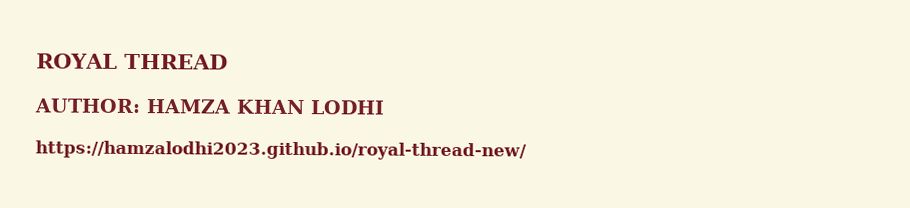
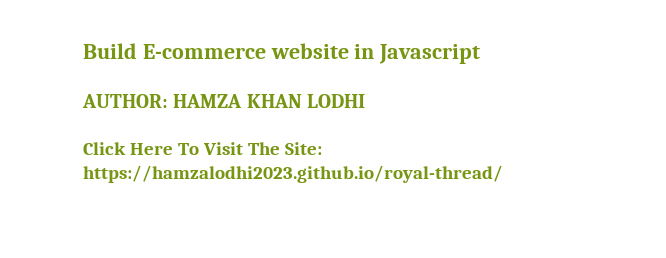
- ROYAL THREAD
+ Build E-commerce website in Javascript
- https://hamzalodhi2023.github.io/royal-thread-new/
+ Click Here To Visit The Site: https://hamzalodhi2023.github.io/royal-thread/

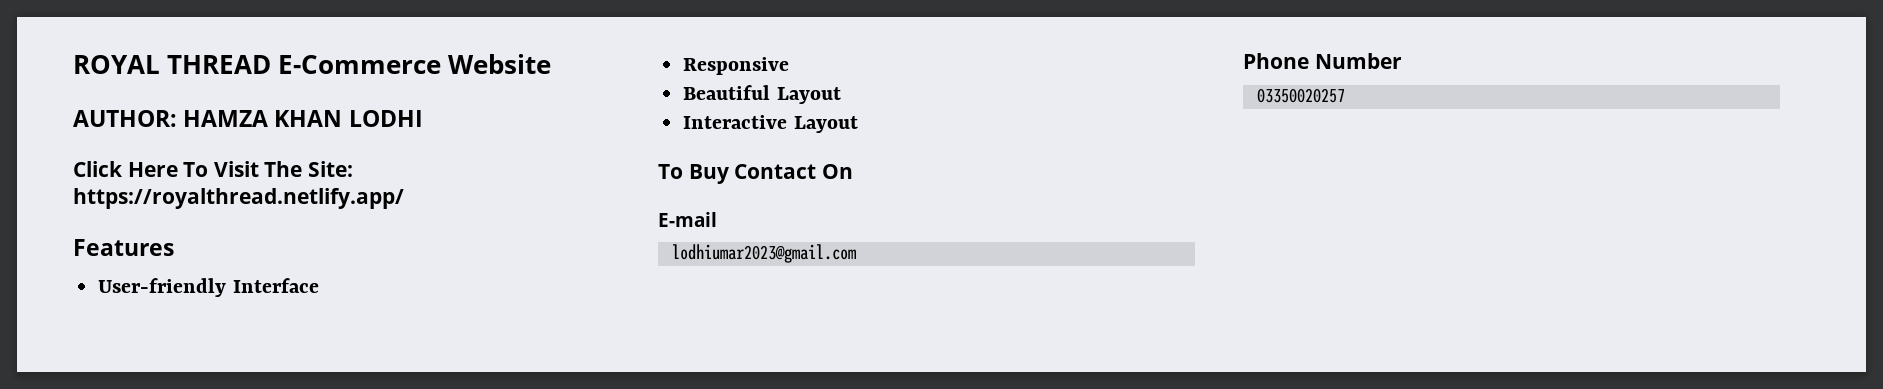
- Build E-commerce website in Javascript
+ ROYAL THREAD E-Commerce Website
- Click Here To Visit The Site: https://hamzalodhi2023.github.io/royal-thread/
+ Click Here To Visit The Site: https://royalthread.netlify.app/
+ Features
+ User-friendly Interface
+ Responsive
+ Beautiful Layout
+ Interactive Layout
+ To Buy Contact On
+ E-mail
+ lodhiumar2023@gmail.com
+ Phone Number
+ 03350020257

